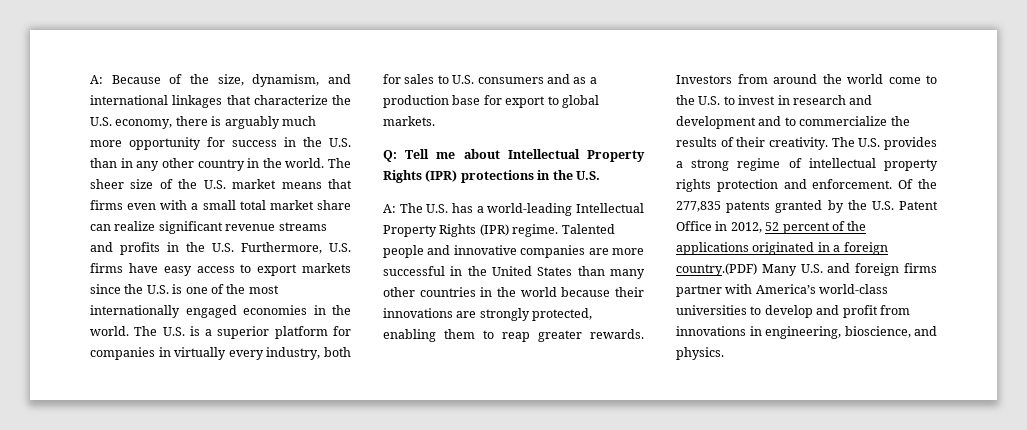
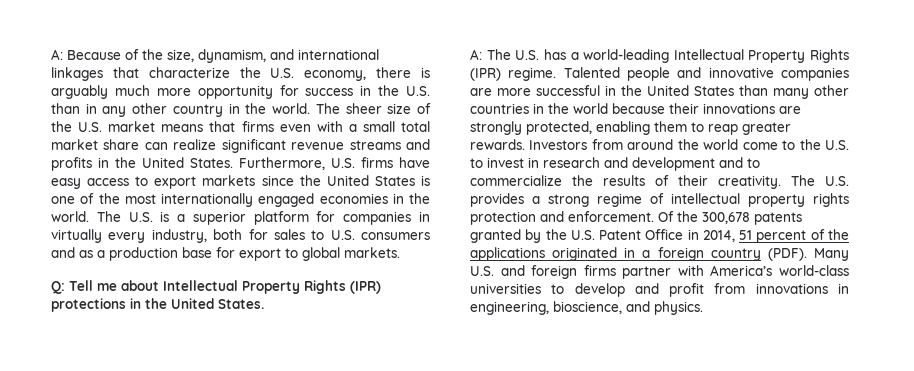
- The sheer size of the U.S. market means that firms even with a small total market share can realize significant revenue streams and profits in the U.S. Furthermore, U.S. firms have easy access to export markets since the U.S. is one of the most internationally engaged economies in the world.
+ The sheer size of the U.S. market means that firms even with a small total market share can realize significant revenue streams and profits in the United States. Furthermore, U.S. firms have easy access to export markets since the United States is one of the most internationally engaged economies in the world.
- Q: Tell me about Intellectual Property Rights (IPR) protections in the U.S.
+ Q: Tell me about Intellectual Property Rights (IPR) protections in the United States.
- Of the 277,835 patents granted by the U.S. Patent Office in 2012, 52 percent of the applications originated in a foreign country.(PDF) Many U.S. and foreign firms partner with America’s world-class universities to develop and profit from innovations in engineering, bioscience, and physics.
+ Of the 300,678 patents granted by the U.S. Patent Office in 2014, 51 percent of the applications originated in a foreign country (PDF). Many U.S. and foreign firms partner with America’s world-class universities to develop and profit from innovations in engineering, bioscience, and physics.

